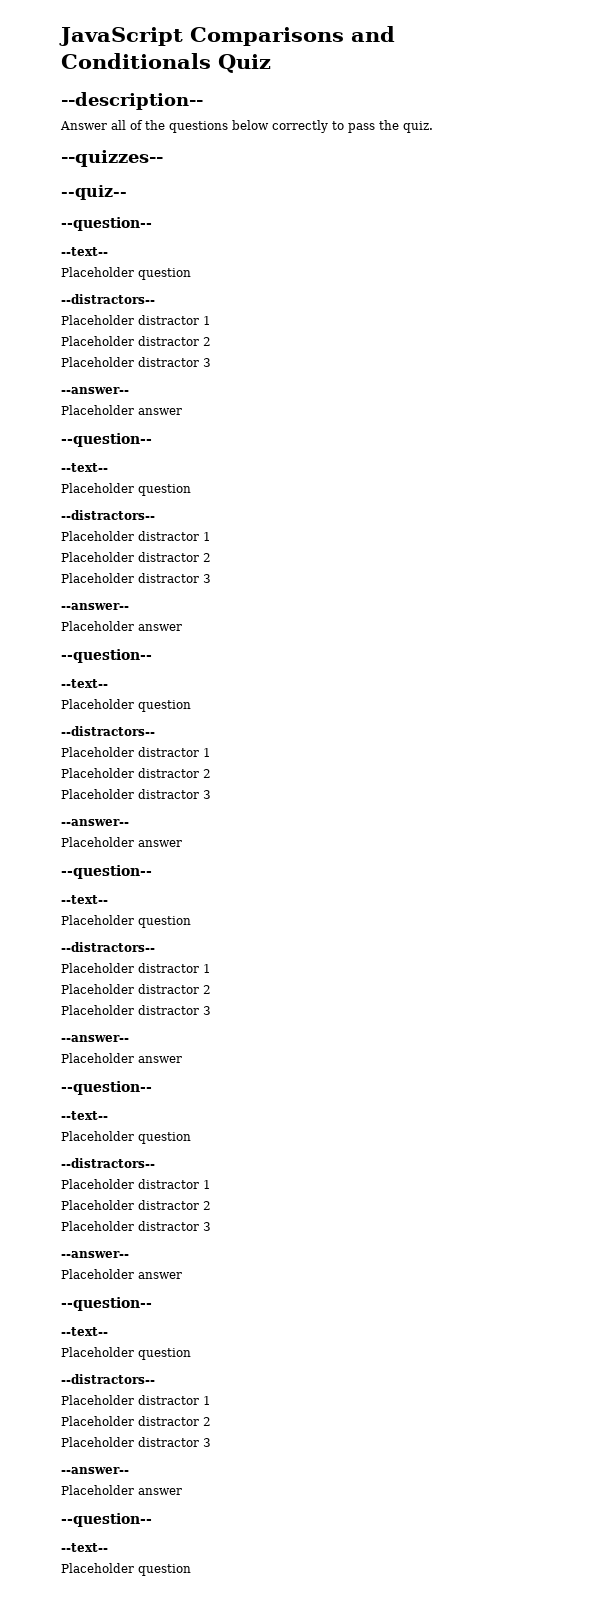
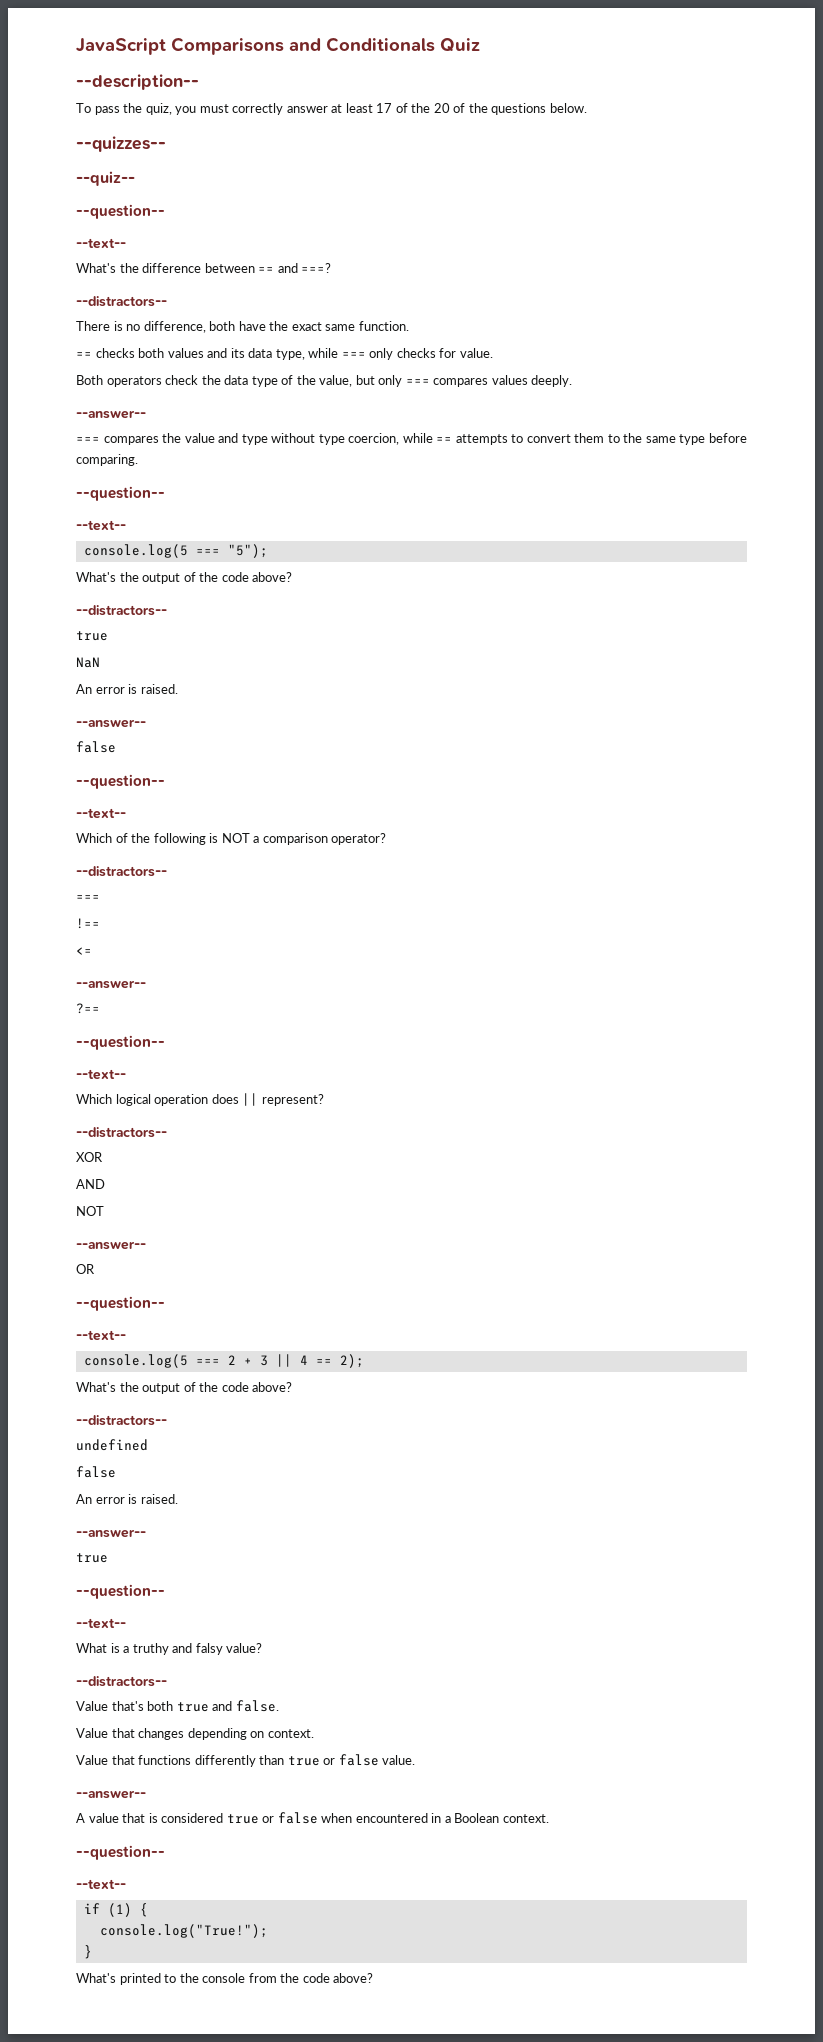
- Answer all of the questions below correctly to pass the quiz.
+ To pass the quiz, you must correctly answer at least 17 of the 20 of the questions below.
  --quizzes--
  --quiz--
  --question--
  --text--
- Placeholder question
+ What's the difference between == and ===?
  --distractors--
- Placeholder distractor 1
- Placeholder distractor 2
- Placeholder distractor 3
+ There is no difference, both have the exact same function.
+ == checks both values and its data type, while === only checks for value.
+ Both operators check the data type of the value, but only === compares values deeply.
  --answer--
- Placeholder answer
+ === compares the value and type without type coercion, while == attempts to convert them to the same type before comparing.
  --question--
  --text--
- Placeholder question
+ console.log(5 === "5");
+ What's the output of the code above?
  --distractors--
- Placeholder distractor 1
- Placeholder distractor 2
- Placeholder distractor 3
+ true
+ NaN
+ An error is raised.
  --answer--
- Placeholder answer
+ false
  --question--
  --text--
- Placeholder question
+ Which of the following is NOT a comparison operator?
  --distractors--
- Placeholder distractor 1
- Placeholder distractor 2
- Placeholder distractor 3
+ ===
+ !==
+ <=
  --answer--
- Placeholder answer
+ ?==
  --question--
  --text--
- Placeholder question
+ Which logical operation does || represent?
  --distractors--
- Placeholder distractor 1
- Placeholder distractor 2
- Placeholder distractor 3
+ XOR
+ AND
+ NOT
  --answer--
- Placeholder answer
+ OR
  --question--
  --text--
- Placeholder question
+ console.log(5 === 2 + 3 || 4 == 2);
+ What's the output of the code above?
  --distractors--
- Placeholder distractor 1
- Placeholder distractor 2
- Placeholder distractor 3
+ undefined
+ false
+ An error is raised.
  --answer--
- Placeholder answer
+ true
  --question--
  --text--
- Placeholder question
+ What is a truthy and falsy value?
  --distractors--
- Placeholder distractor 1
- Placeholder distractor 2
- Placeholder distractor 3
+ Value that's both true and false.
+ Value that changes depending on context.
+ Value that functions differently than true or false value.
  --answer--
- Placeholder answer
+ A value that is considered true or false when encountered in a Boolean context.
  --question--
  --text--
- Placeholder question
+ if (1) {
+ console.log("True!");
+ }
+ What's printed to the console from the code above?

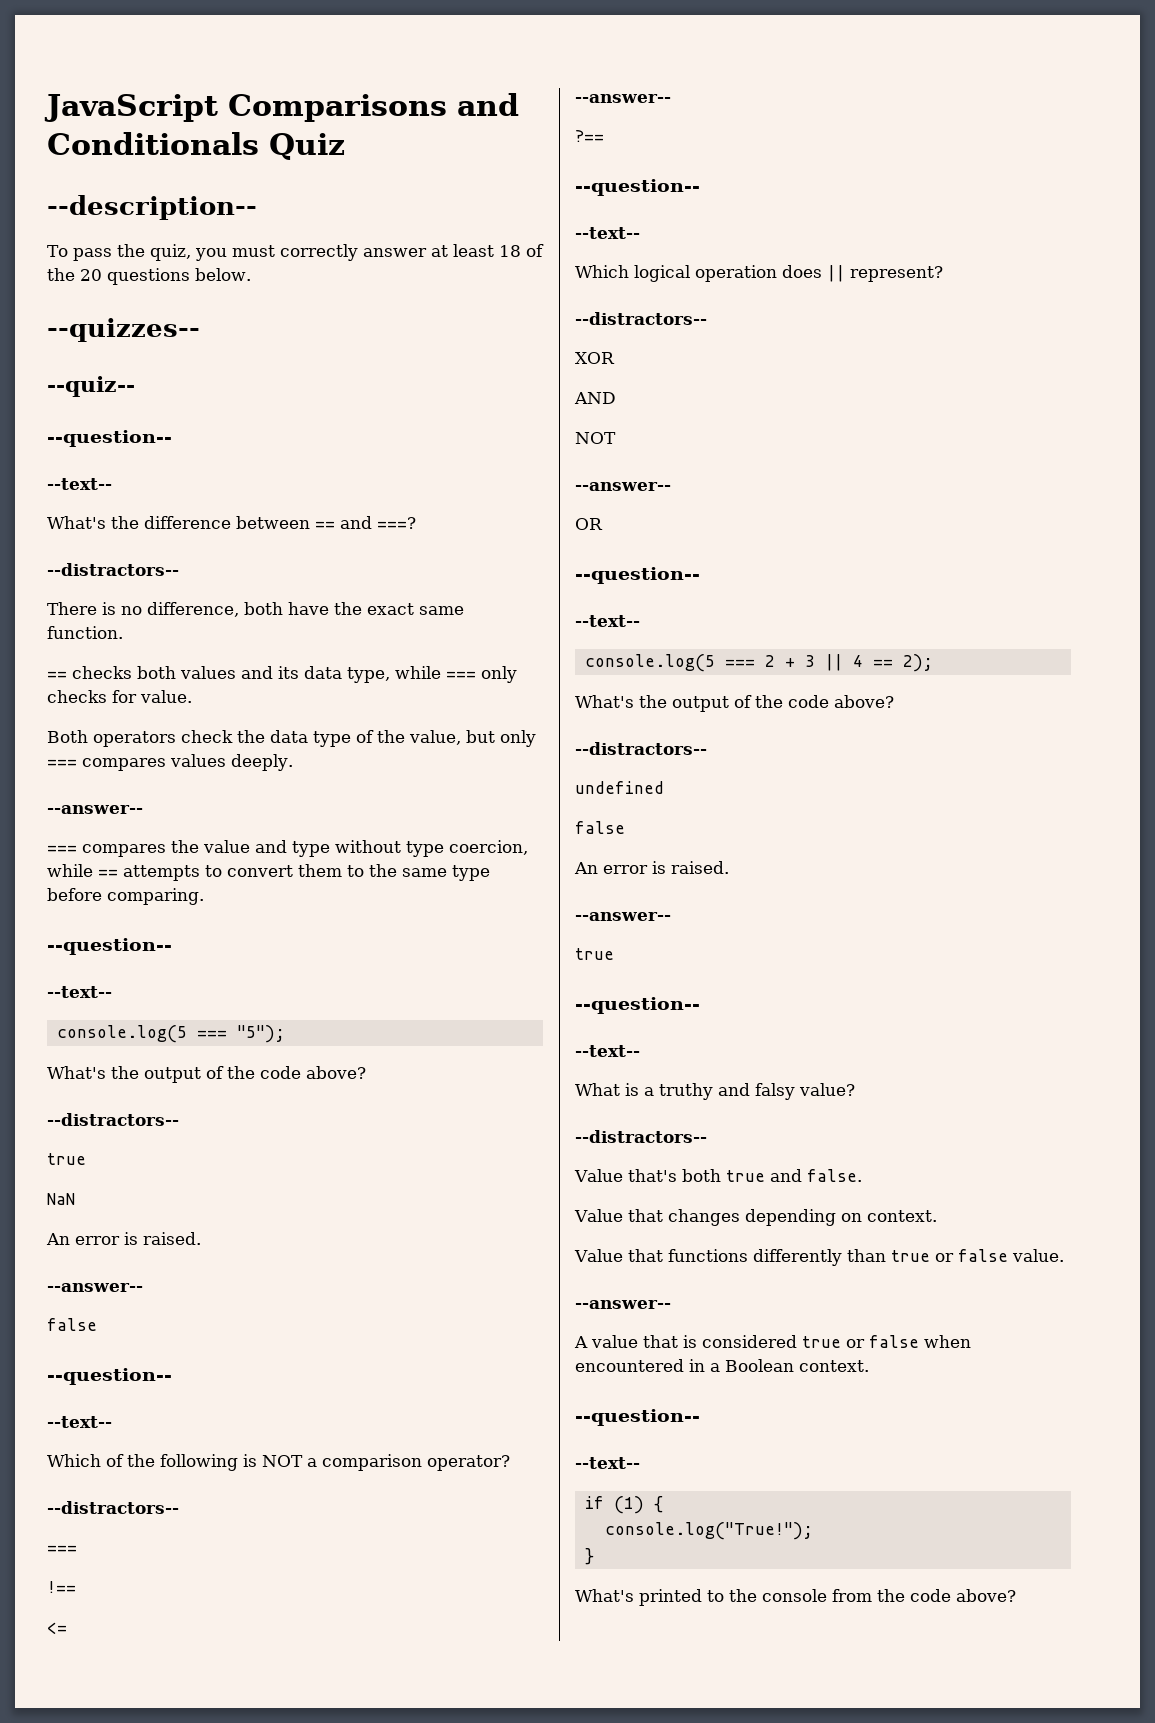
- To pass the quiz, you must correctly answer at least 17 of the 20 of the questions below.
+ To pass the quiz, you must correctly answer at least 18 of the 20 questions below.

